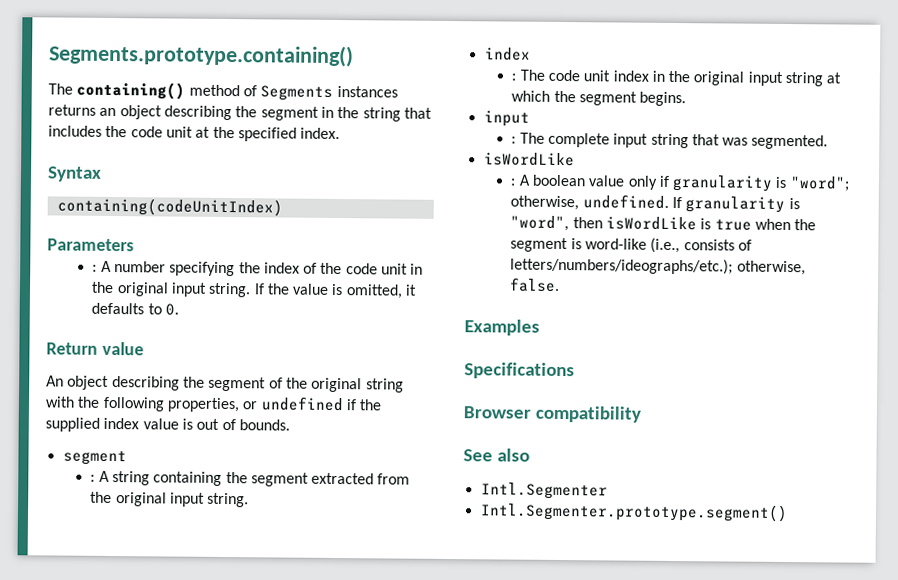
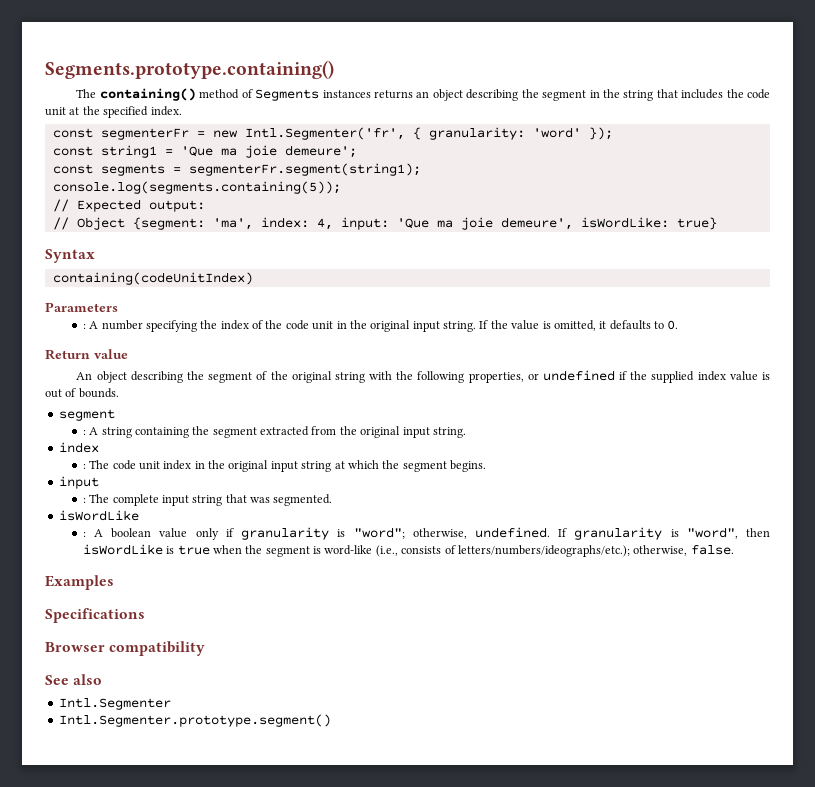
+ const segmenterFr = new Intl.Segmenter('fr', { granularity: 'word' });
+ const string1 = 'Que ma joie demeure';
+ const segments = segmenterFr.segment(string1);
+ console.log(segments.containing(5));
+ // Expected output:
+ // Object {segment: 'ma', index: 4, input: 'Que ma joie demeure', isWordLike: true}

